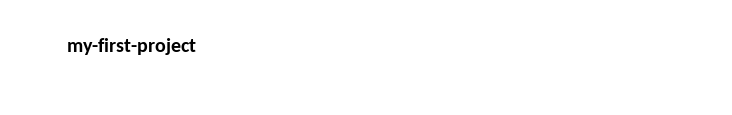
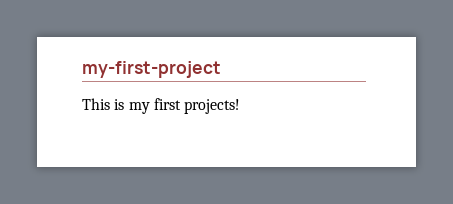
+ This is my first projects!

